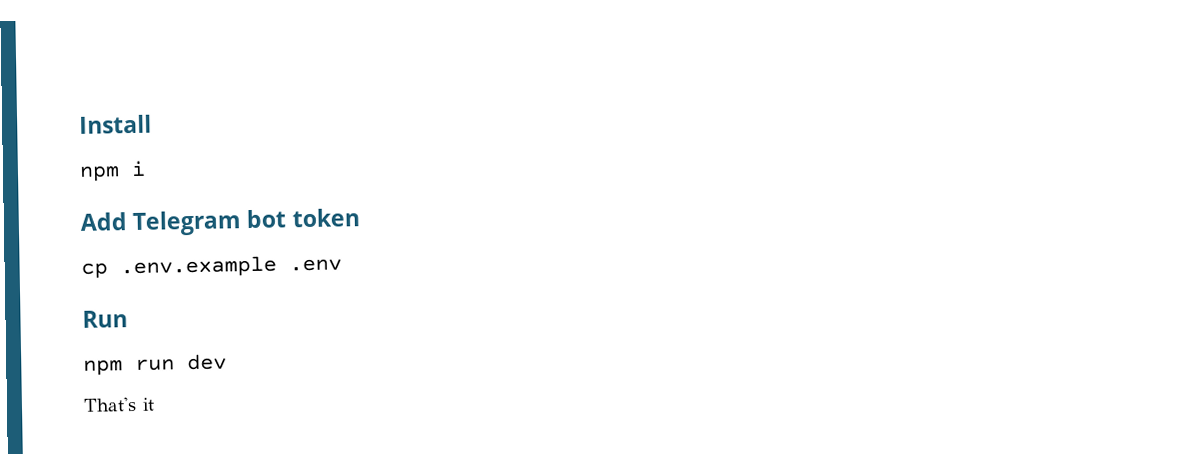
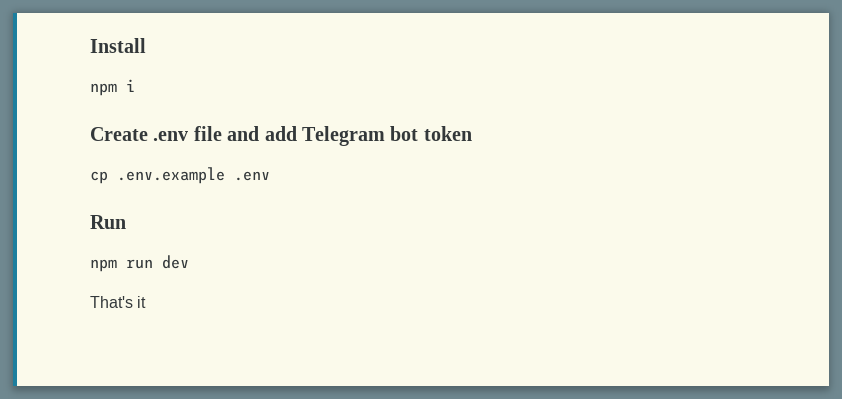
- Add Telegram bot token
+ Create .env file and add Telegram bot token

